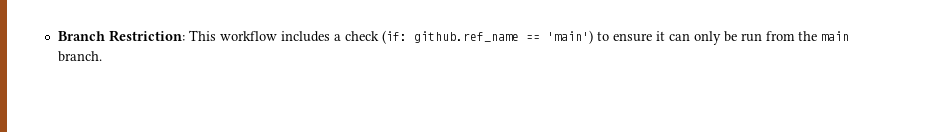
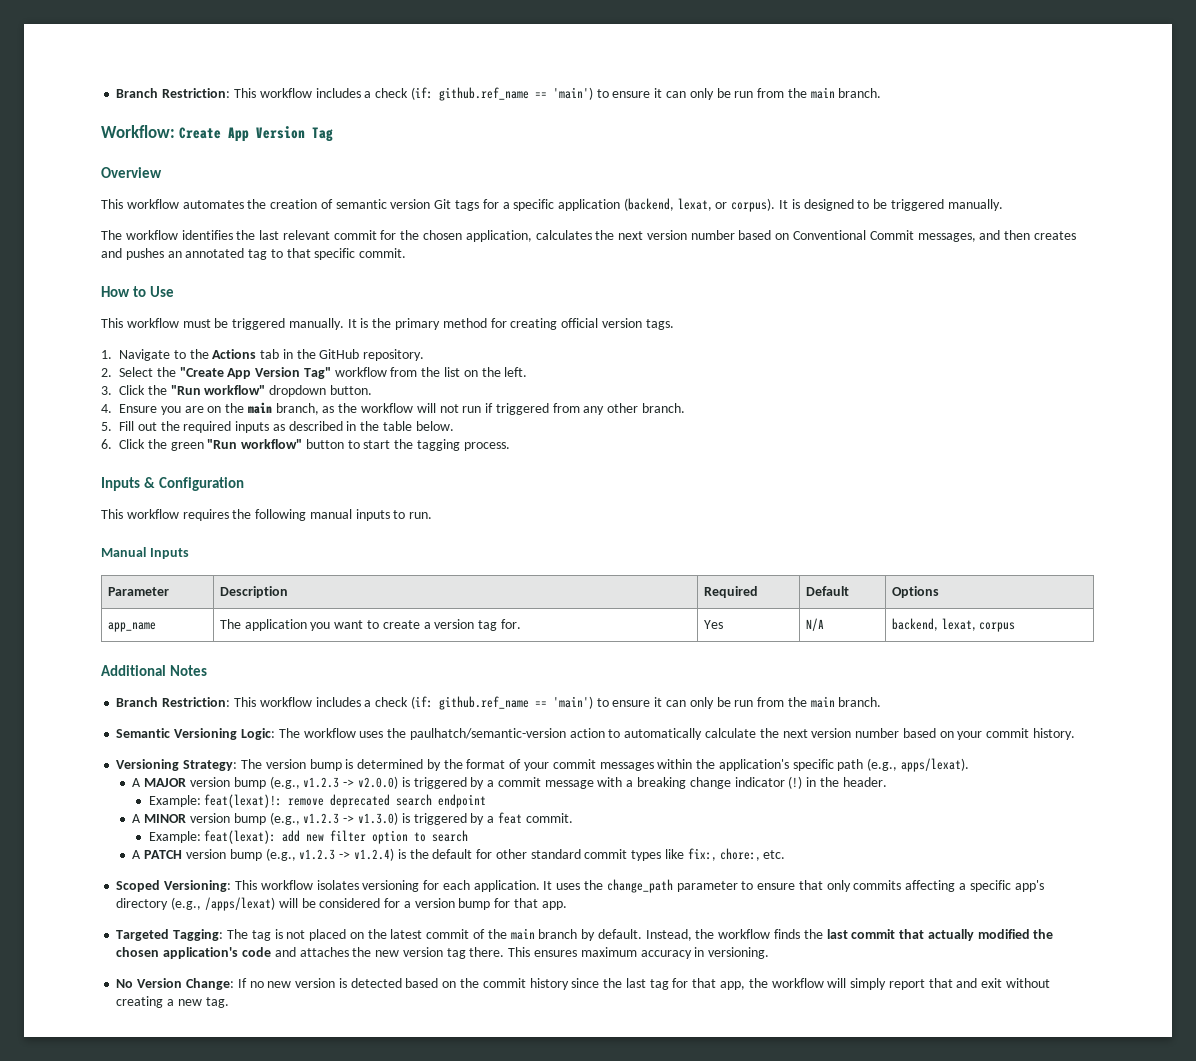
+ Workflow: Create App Version Tag
+ Overview
+ This workflow automates the creation of semantic version Git tags for a specific application (backend, lexat, or corpus). It is designed to be triggered manually.
+ The workflow identifies the last relevant commit for the chosen application, calculates the next version number based on Conventional Commit messages, and then creates and pushes an annotated tag to that specific commit.
+ How to Use
+ This workflow must be triggered manually. It is the primary method for creating official version tags.
+ 1. Navigate to the Actions tab in the GitHub repository.
+ 2. Select the "Create App Version Tag" workflow from the list on the left.
+ 3. Click the "Run workflow" dropdown button.
+ 4. Ensure you are on the main branch, as the workflow will not run if triggered from any other branch.
+ 5. Fill out the required inputs as described in the table below.
+ 6. Click the green "Run workflow" button to start the tagging process.
+ Inputs & Configuration
+ This workflow requires the following manual inputs to run.
+ Manual Inputs
+ Parameter | Description | Required | Default | Options
+ app_name | The application you want to create a version tag for. | Yes | N/A | backend, lexat, corpus
+ Additional Notes
+ Branch Restriction: This workflow includes a check (if: github.ref_name == 'main') to ensure it can only be run from the main branch.
+ Semantic Versioning Logic: The workflow uses the paulhatch/semantic-version action to automatically calculate the next version number based on your commit history.
+ Versioning Strategy: The version bump is determined by the format of your commit messages within the application's specific path (e.g., apps/lexat).
+ A MAJOR version bump (e.g., v1.2.3 -> v2.0.0) is triggered by a commit message with a breaking change indicator (!) in the header.
+ Example: feat(lexat)!: remove deprecated search endpoint
+ A MINOR version bump (e.g., v1.2.3 -> v1.3.0) is triggered by a feat commit.
+ Example: feat(lexat): add new filter option to search
+ A PATCH version bump (e.g., v1.2.3 -> v1.2.4) is the default for other standard commit types like fix:, chore:, etc.
+ Scoped Versioning: This workflow isolates versioning for each application. It uses the change_path parameter to ensure that only commits affecting a specific app's directory (e.g., /apps/lexat) will be considered for a version bump for that app.
+ Targeted Tagging: The tag is not placed on the latest commit of the main branch by default. Instead, the workflow finds the last commit that actually modified the chosen application's code and attaches the new version tag there. This ensures maximum accuracy in versioning.
+ No Version Change: If no new version is detected based on the commit history since the last tag for that app, the workflow will simply report that and exit without creating a new tag.

